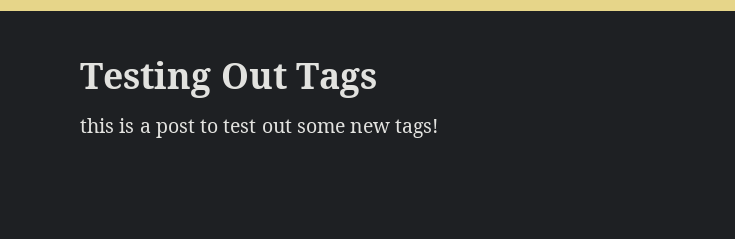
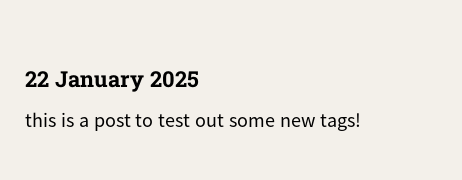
- Testing Out Tags
+ 22 January 2025

